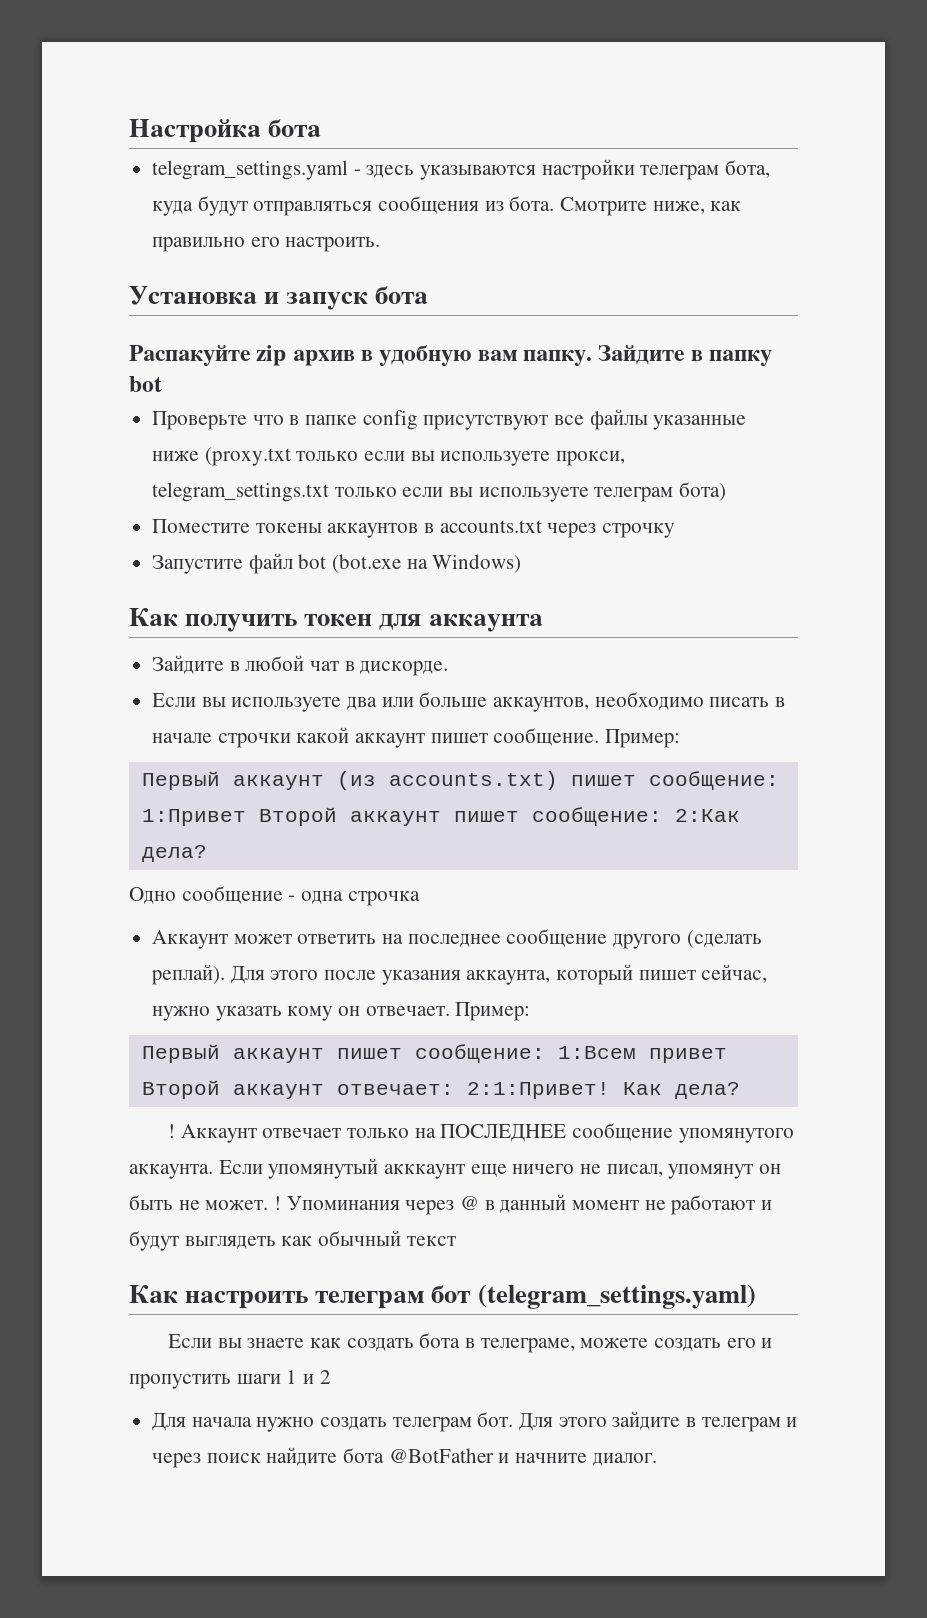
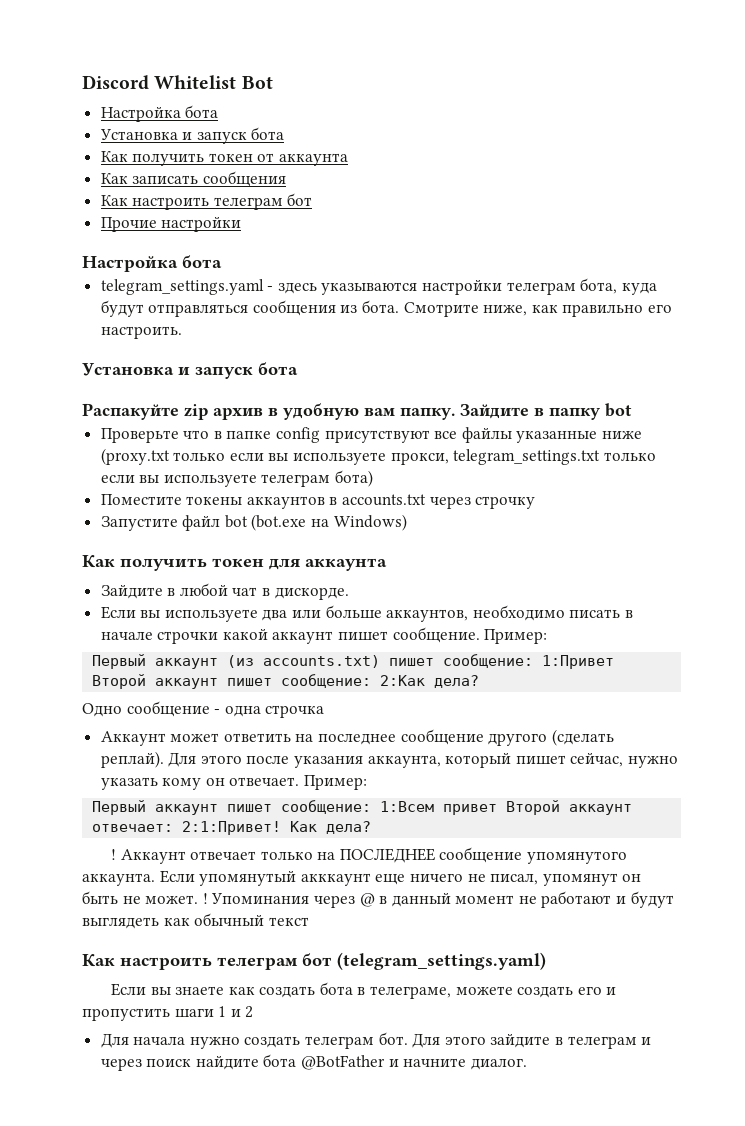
+ Discord Whitelist Bot
+ Настройка бота
+ Установка и запуск бота
+ Как получить токен от аккаунта
+ Как записать сообщения
+ Как настроить телеграм бот
+ Прочие настройки

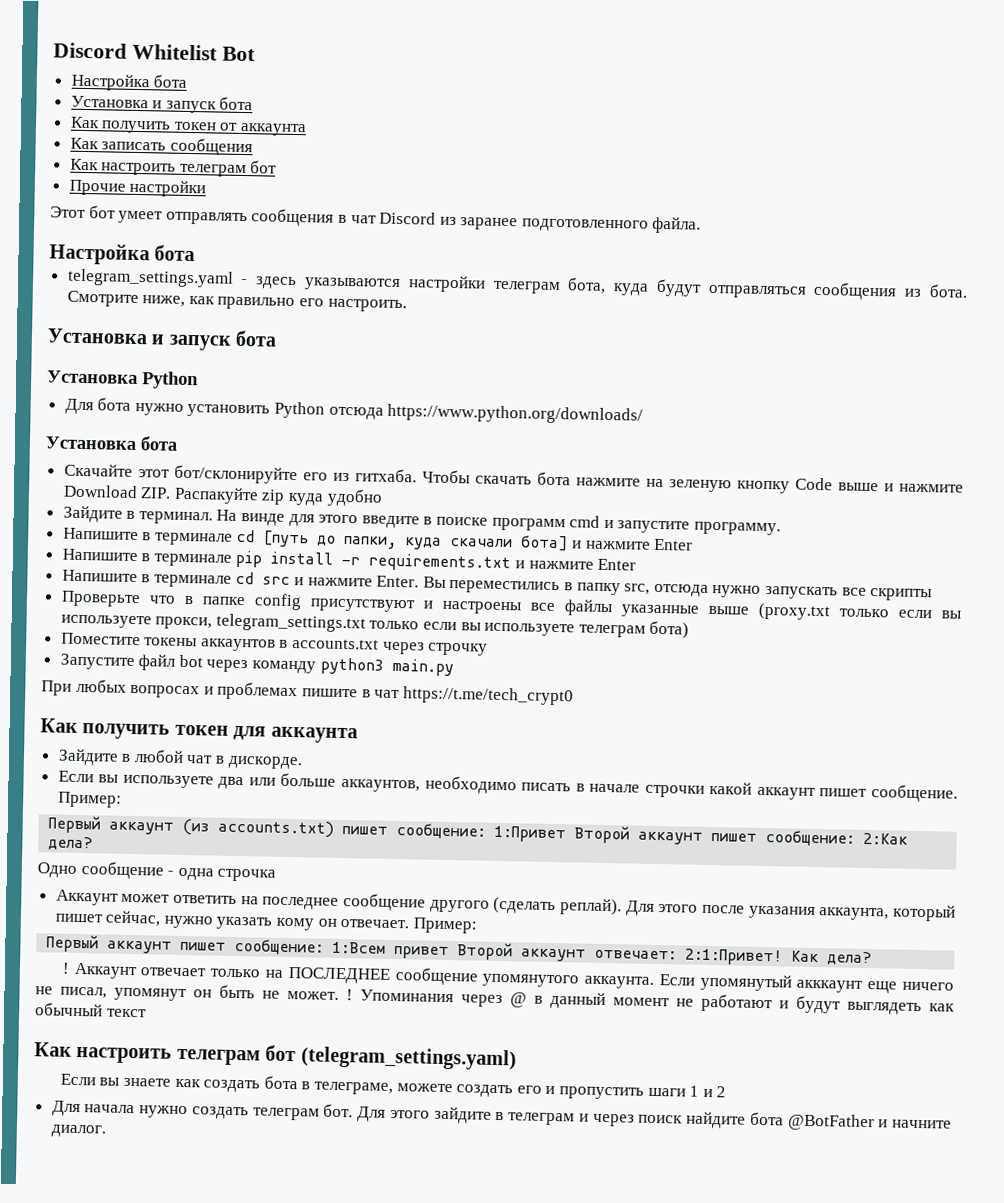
+ Этот бот умеет отправлять сообщения в чат Discord из заранее подготовленного файла.
- Распакуйте zip архив в удобную вам папку. Зайдите в папку bot
+ Установка Python
+ Для бота нужно установить Python отсюда https://www.python.org/downloads/
+ Установка бота
+ Скачайте этот бот/склонируйте его из гитхаба. Чтобы скачать бота нажмите на зеленую кнопку Code выше и нажмите Download ZIP. Распакуйте zip куда удобно
+ Зайдите в терминал. На винде для этого введите в поиске программ cmd и запустите программу.
+ Напишите в терминале cd [путь до папки, куда скачали бота] и нажмите Enter
+ Напишите в терминале pip install -r requirements.txt и нажмите Enter
+ Напишите в терминале cd src и нажмите Enter. Вы переместились в папку src, отсюда нужно запускать все скрипты
- Проверьте что в папке config присутствуют все файлы указанные ниже (proxy.txt только если вы используете прокси, telegram_settings.txt только если вы используете телеграм бота)
+ Проверьте что в папке config присутствуют и настроены все файлы указанные выше (proxy.txt только если вы используете прокси, telegram_settings.txt только если вы используете телеграм бота)
- Запустите файл bot (bot.exe на Windows)
+ Запустите файл bot через команду python3 main.py
+ При любых вопросах и проблемах пишите в чат https://t.me/tech_crypt0

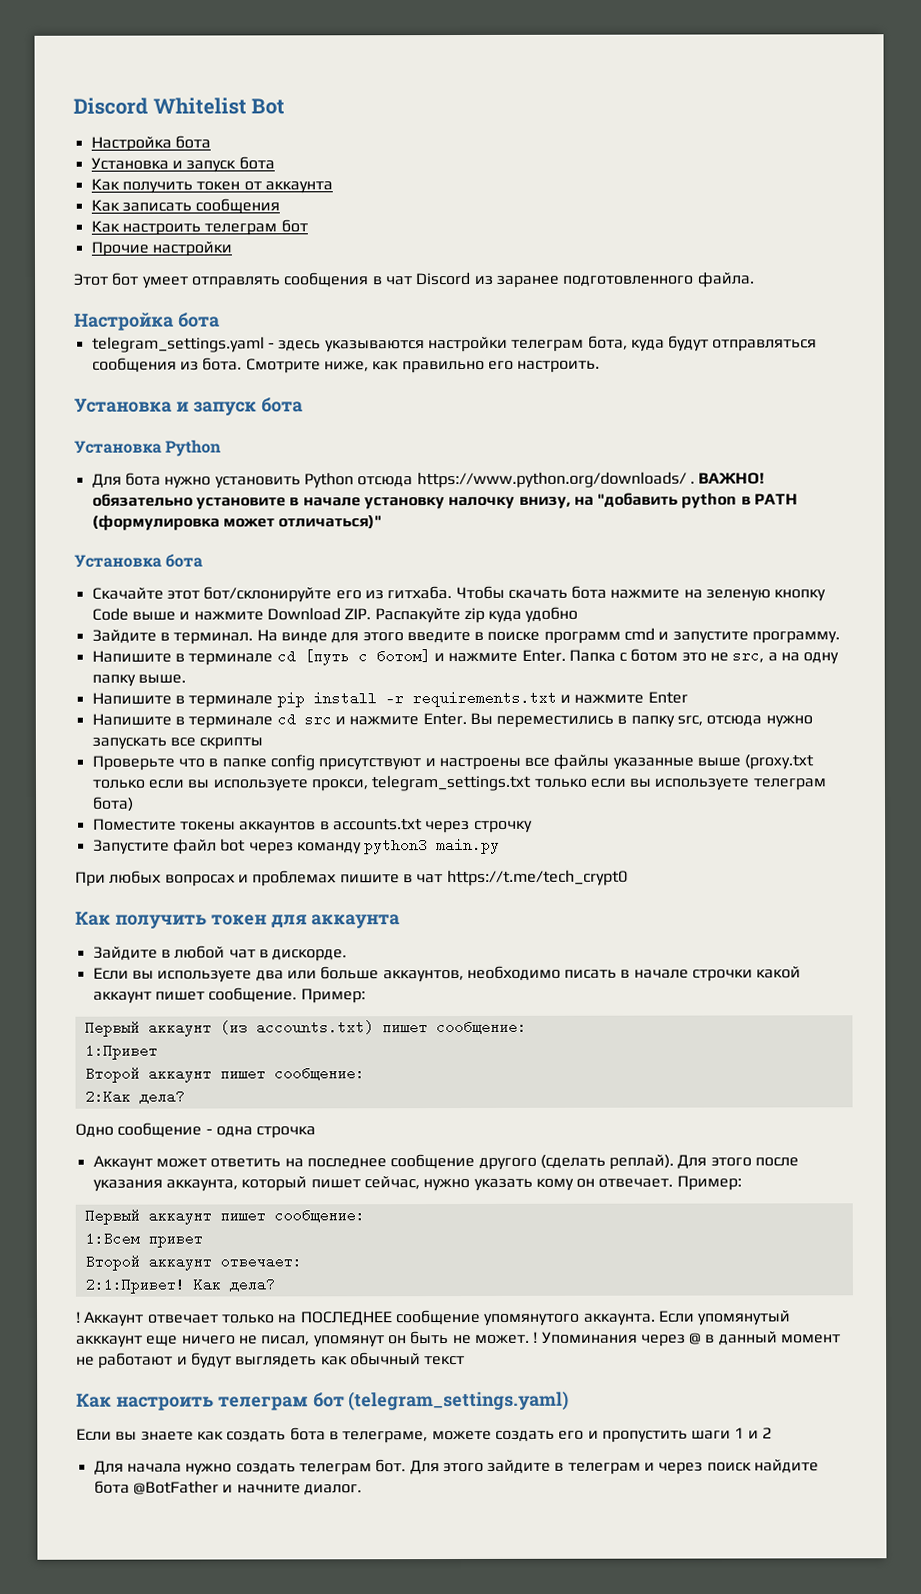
- Для бота нужно установить Python отсюда https://www.python.org/downloads/
+ Для бота нужно установить Python отсюда https://www.python.org/downloads/ . ВАЖНО! обязательно установите в начале установку налочку внизу, на "добавить python в PATH (формулировка может отличаться)"
- Напишите в терминале cd [путь до папки, куда скачали бота] и нажмите Enter
+ Напишите в терминале cd [путь с ботом] и нажмите Enter. Папка с ботом это не src, а на одну папку выше.
- Первый аккаунт (из accounts.txt) пишет сообщение: 1:Привет Второй аккаунт пишет сообщение: 2:Как дела?
+ Первый аккаунт (из accounts.txt) пишет сообщение:
+ 1:Привет
+ Второй аккаунт пишет сообщение:
+ 2:Как дела?
- Первый аккаунт пишет сообщение: 1:Всем привет Второй аккаунт отвечает: 2:1:Привет!
+ Первый аккаунт пишет сообщение:
+ 1:Всем привет
+ Второй аккаунт отвечает:
+ 2:1:Привет!

